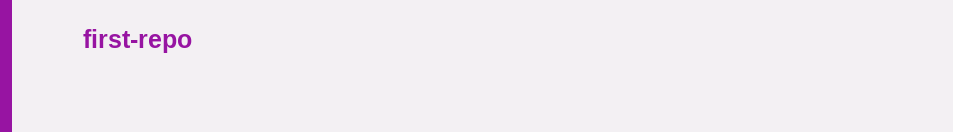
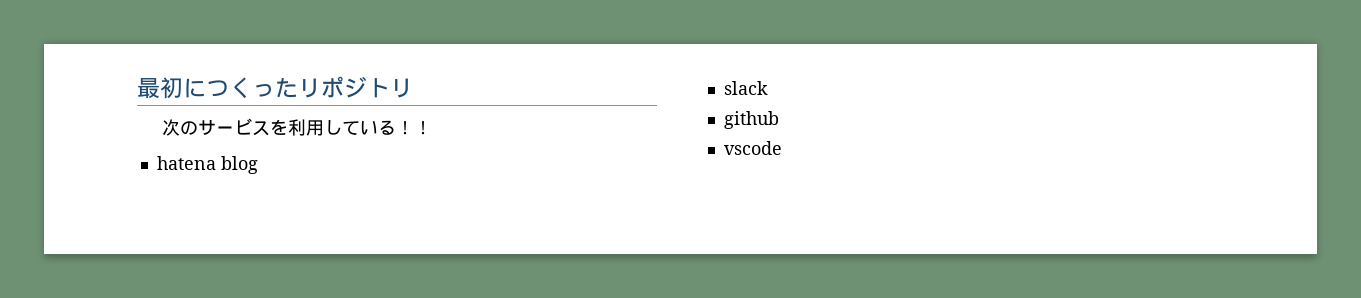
- first-repo
+ 最初につくったリポジトリ
+ 次のサービスを利用している！！
+ hatena blog
+ slack
+ github
+ vscode

